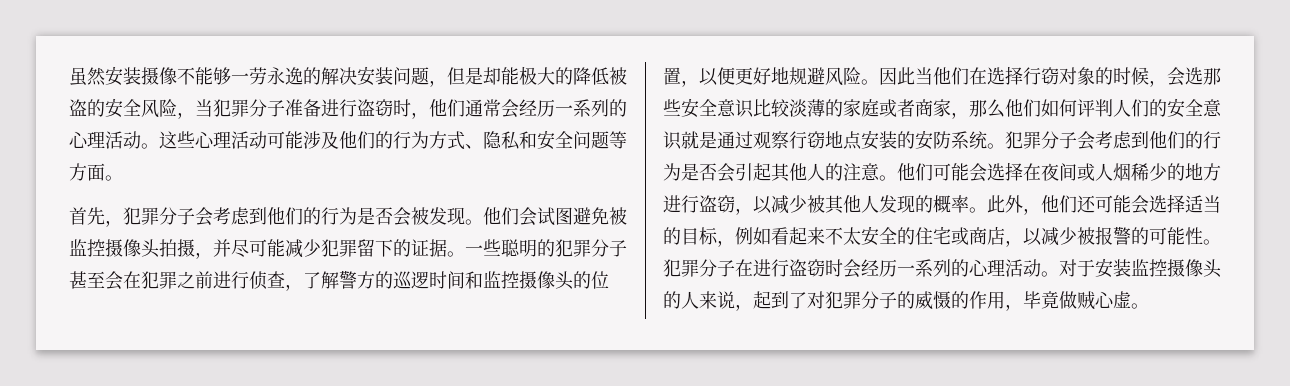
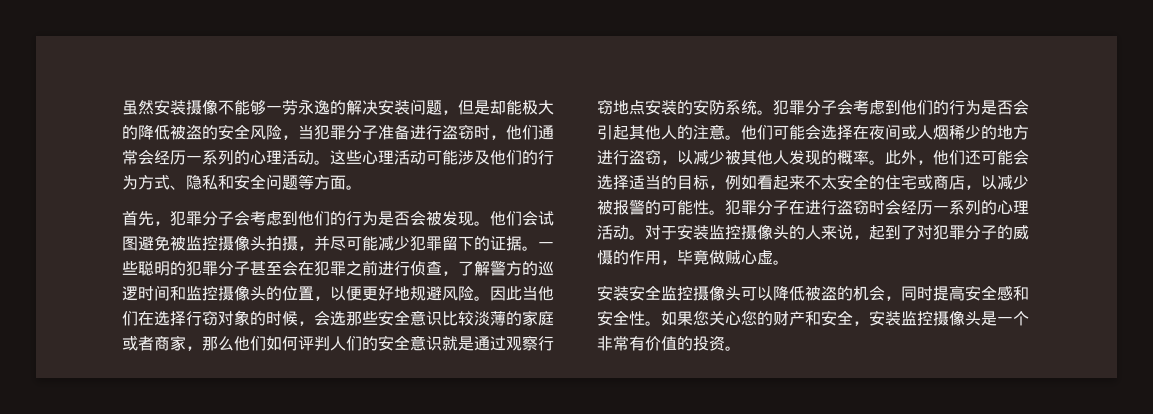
+ 安装安全监控摄像头可以降低被盗的机会，同时提高安全感和安全性。如果您关心您的财产和安全，安装监控摄像头是一个非常有价值的投资。

